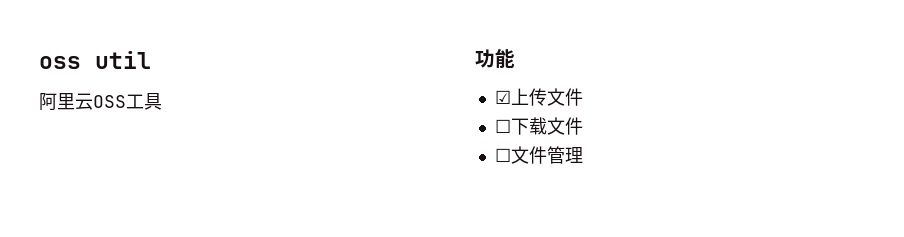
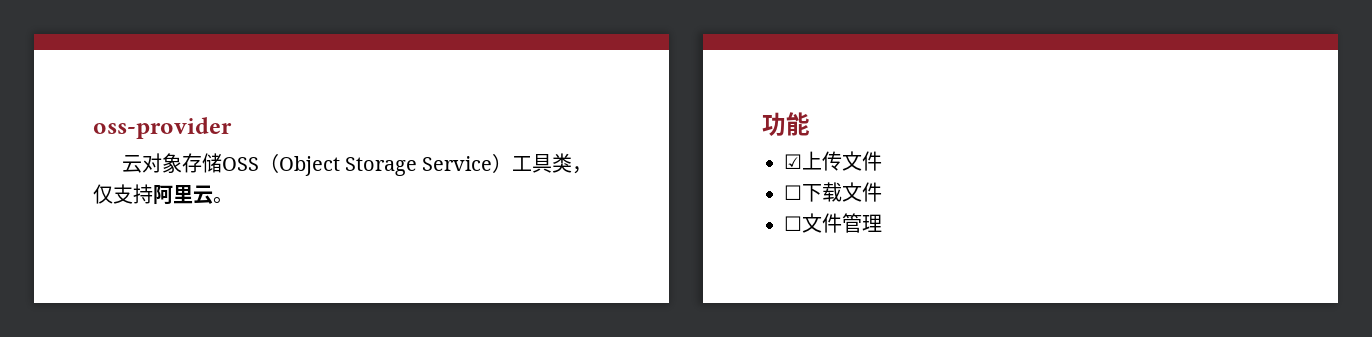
- oss util
- 阿里云OSS工具
+ oss-provider
+ 云对象存储OSS（Object Storage Service）工具类，仅支持阿里云。

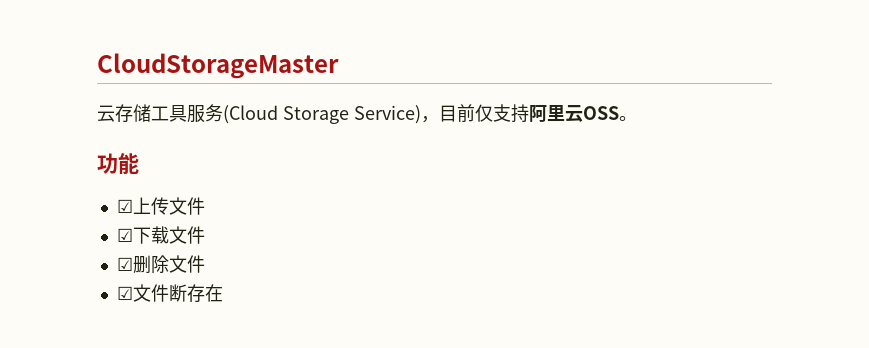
- oss-provider
- 云对象存储OSS（Object Storage Service）工具类，仅支持阿里云。
+ CloudStorageMaster
+ 云存储工具服务(Cloud Storage Service)，目前仅支持阿里云OSS。
- ☐下载文件
+ ☑下载文件
- ☐文件管理
+ ☑删除文件
+ ☑文件断存在

